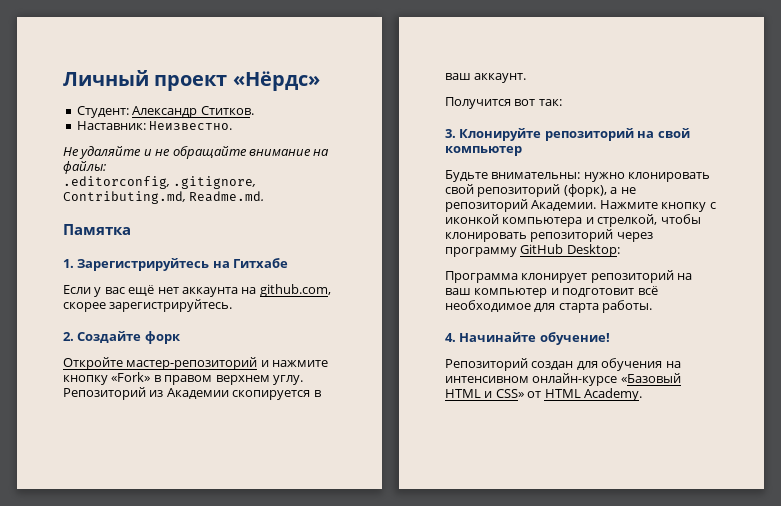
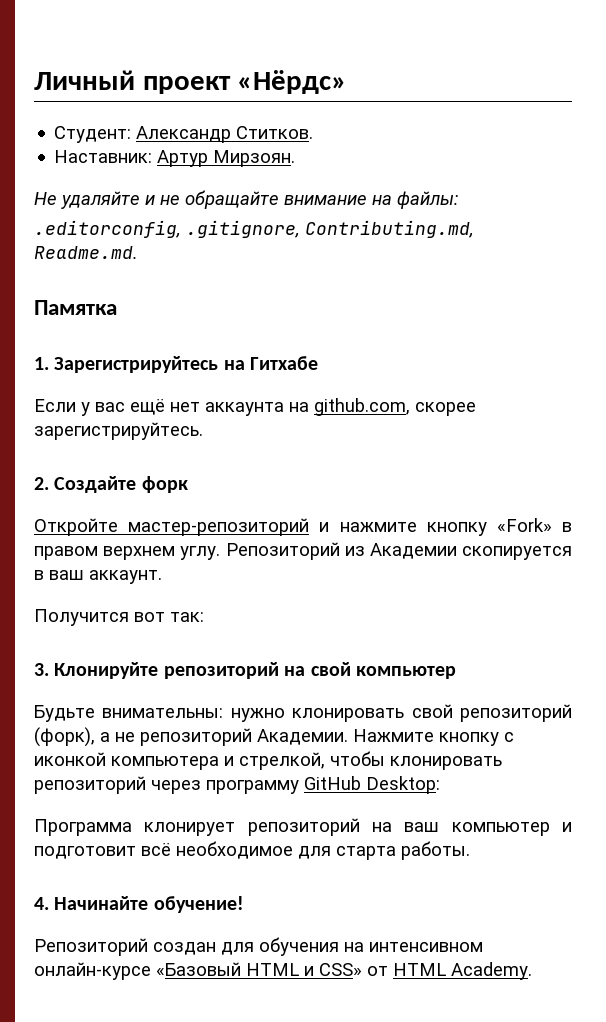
- Наставник: Неизвестно.
+ Наставник: Артур Мирзоян.

